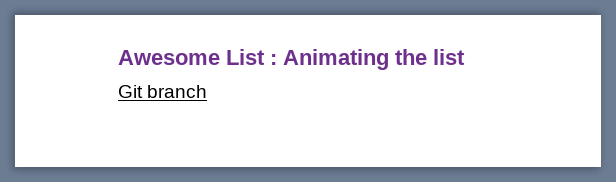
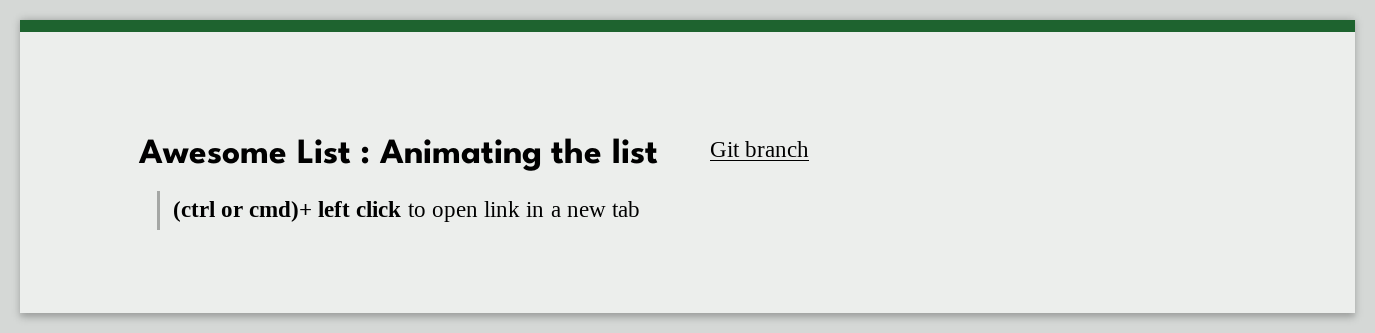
+ (ctrl or cmd)+ left click to open link in a new tab

